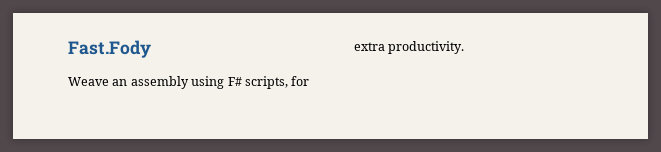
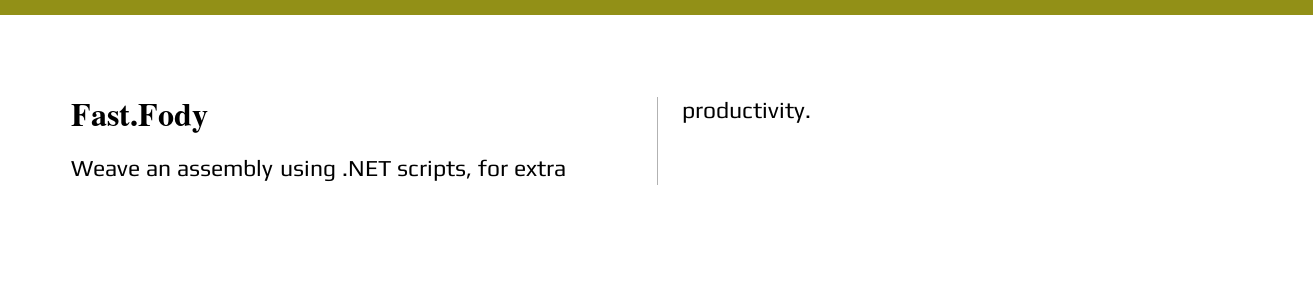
- Weave an assembly using F# scripts, for extra productivity.
+ Weave an assembly using .NET scripts, for extra productivity.

